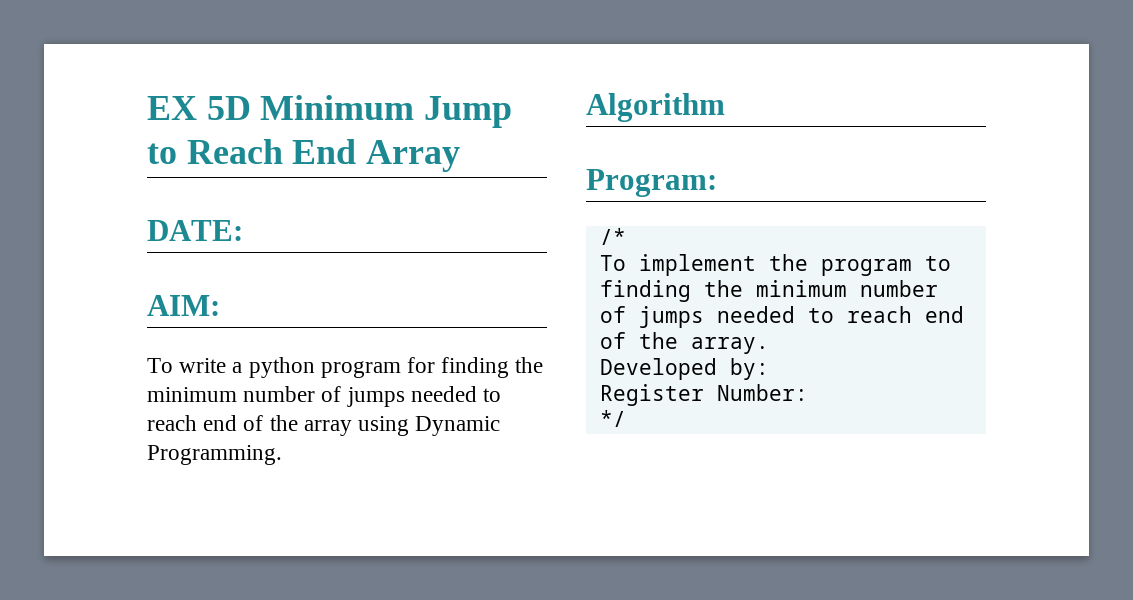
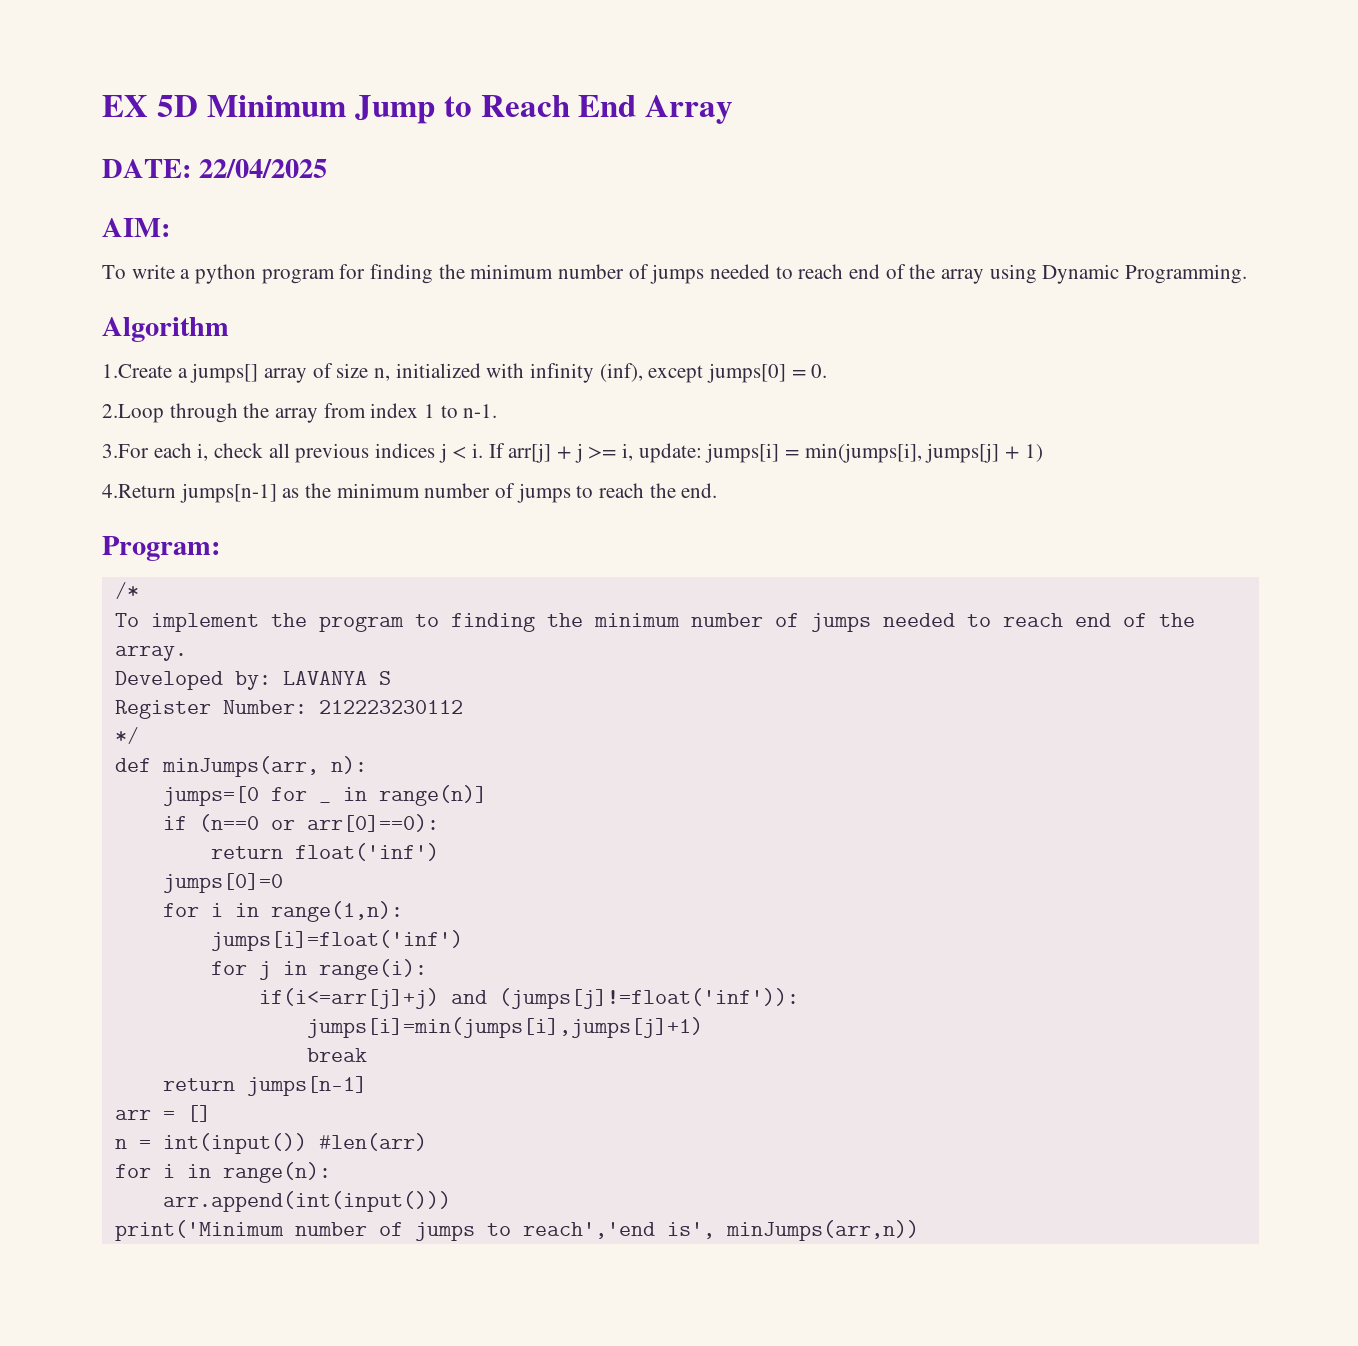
- DATE:
+ DATE: 22/04/2025
+ 1.Create a jumps[] array of size n, initialized with infinity (inf), except jumps[0] = 0.
+ 2.Loop through the array from index 1 to n-1.
+ 3.For each i, check all previous indices j < i. If arr[j] + j >= i, update: jumps[i] = min(jumps[i], jumps[j] + 1)
+ 4.Return jumps[n-1] as the minimum number of jumps to reach the end.
- Developed by:
+ Developed by: LAVANYA S
- Register Number:
+ Register Number: 212223230112
+ def minJumps(arr, n):
+ jumps=[0 for _ in range(n)]
+ if (n==0 or arr[0]==0):
+ return float('inf')
+ jumps[0]=0
+ for i in range(1,n):
+ jumps[i]=float('inf')
+ for j in range(i):
+ if(i<=arr[j]+j) and (jumps[j]!=float('inf')):
+ jumps[i]=min(jumps[i],jumps[j]+1)
+ break
+ return jumps[n-1]
+ arr = []
+ n = int(input()) #len(arr)
+ for i in range(n):
+ arr.append(int(input()))
+ print('Minimum number of jumps to reach','end is', minJumps(arr,n))

